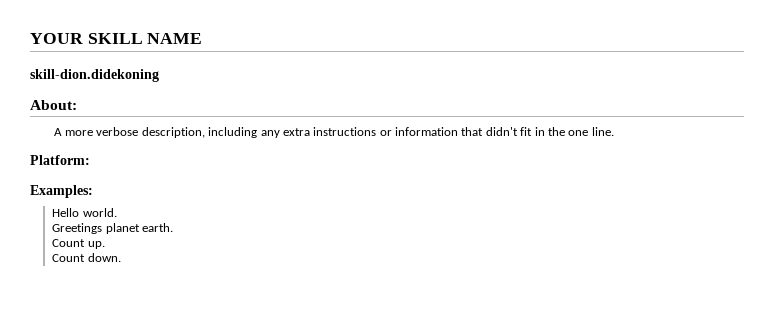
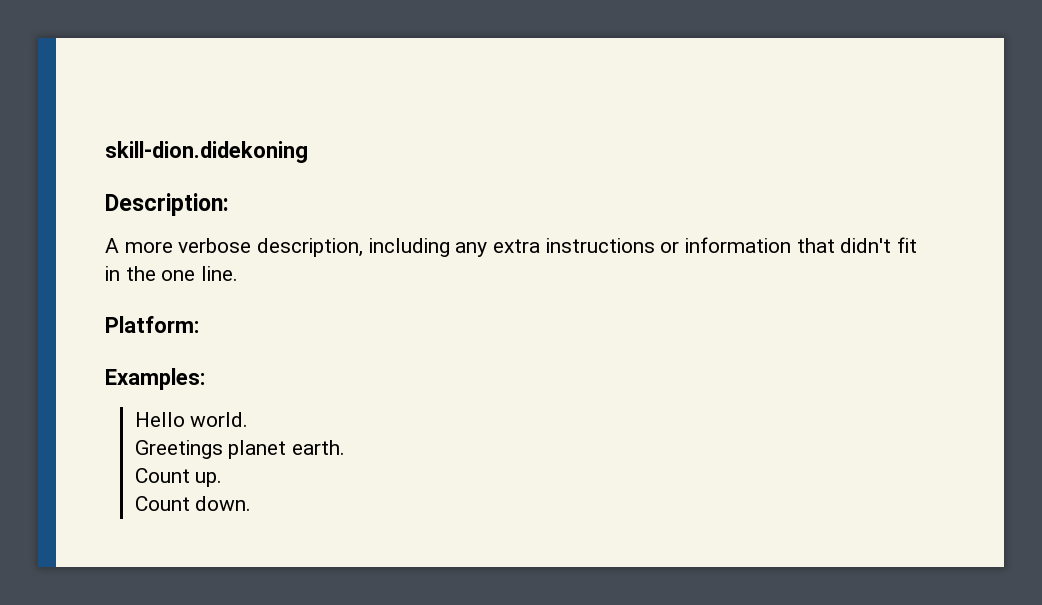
- YOUR SKILL NAME
- About:
+ Description:

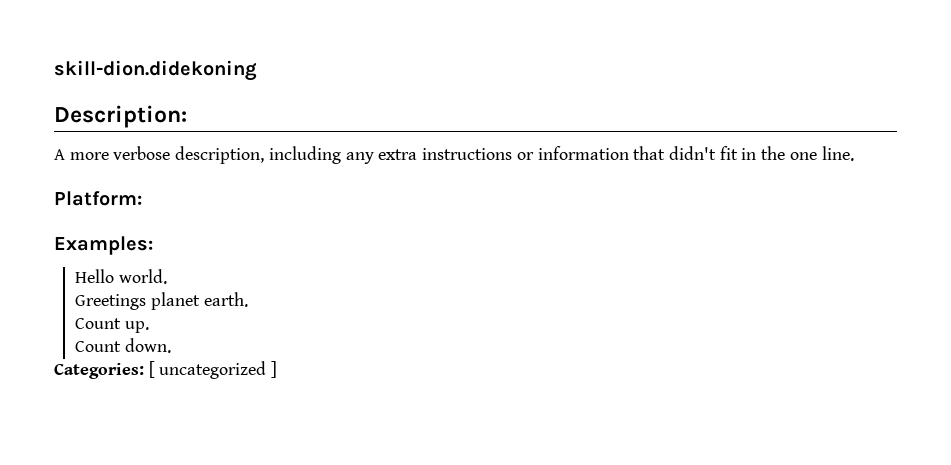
+ Categories: [ uncategorized ]

